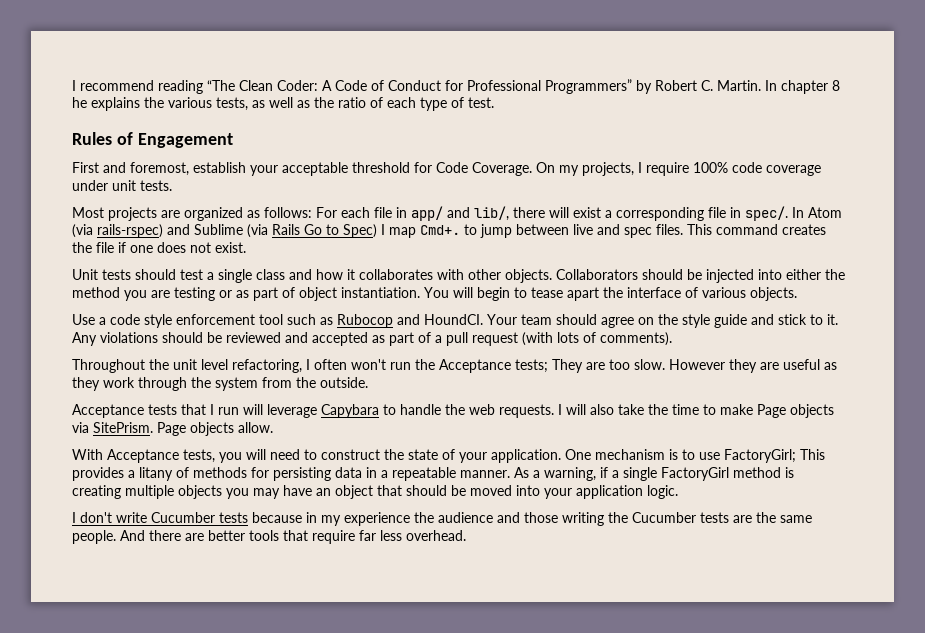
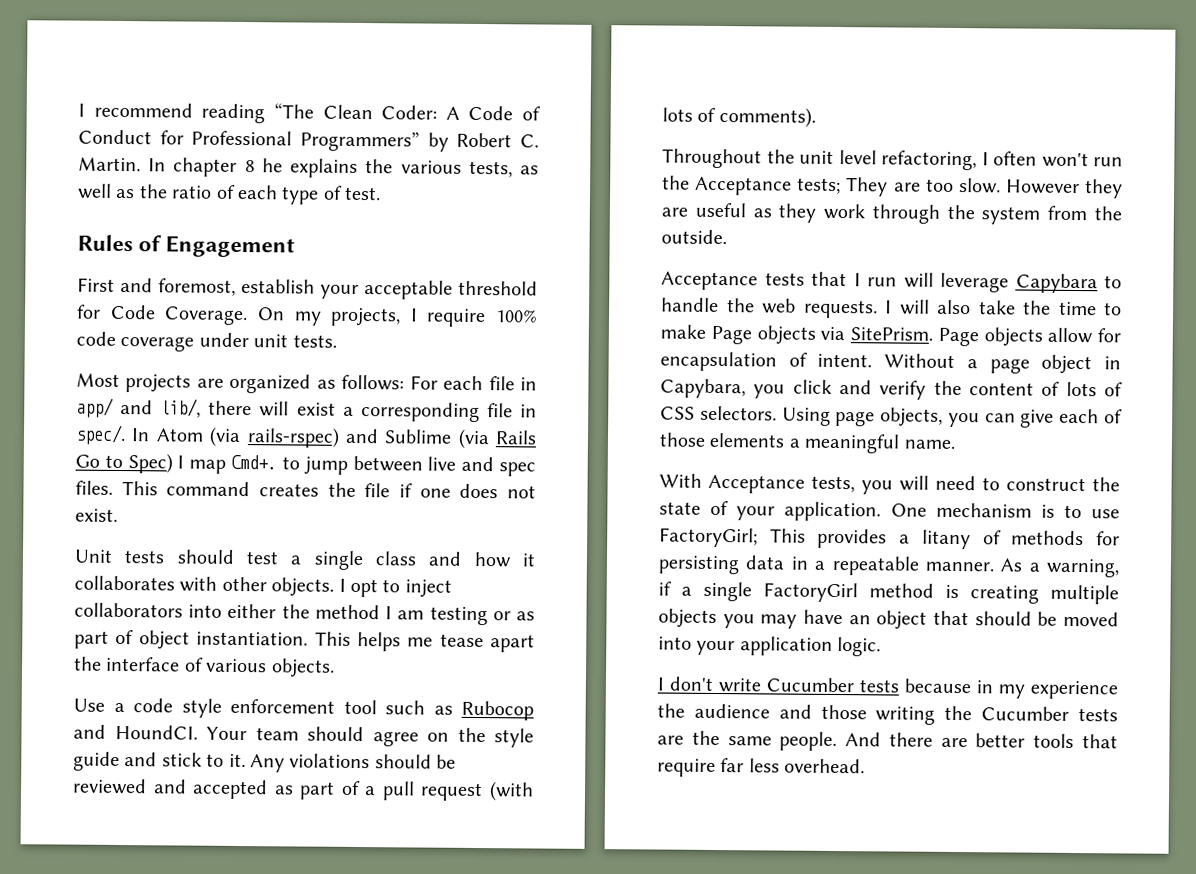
- Collaborators should be injected into either the method you are testing or as part of object instantiation.
+ I opt to inject collaborators into either the method I am testing or as part of object instantiation.
- You will begin to tease apart the interface of various objects.
+ This helps me tease apart the interface of various objects.
- Page objects allow.
+ Page objects allow for encapsulation of intent. Without a page object in Capybara, you click and verify the content of lots of CSS selectors. Using page objects, you can give each of those elements a meaningful name.

